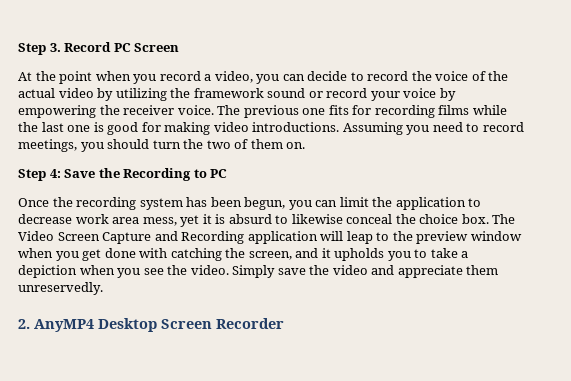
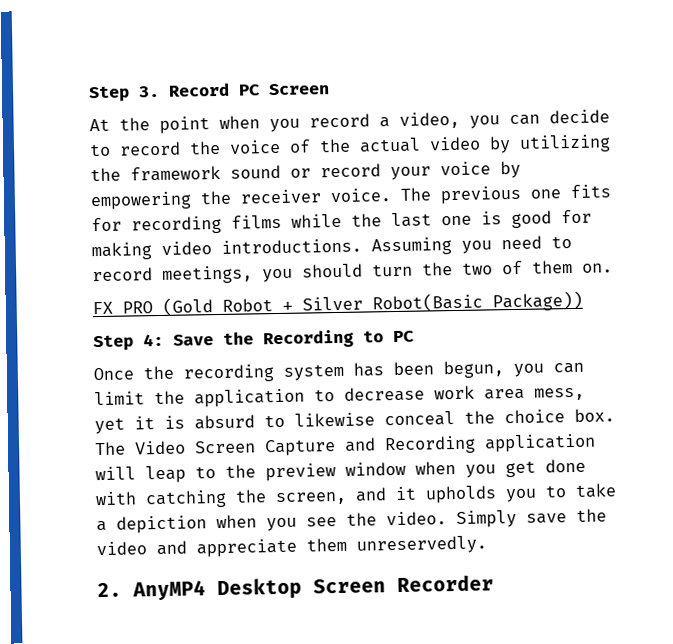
+ FX PRO (Gold Robot + Silver Robot(Basic Package))

